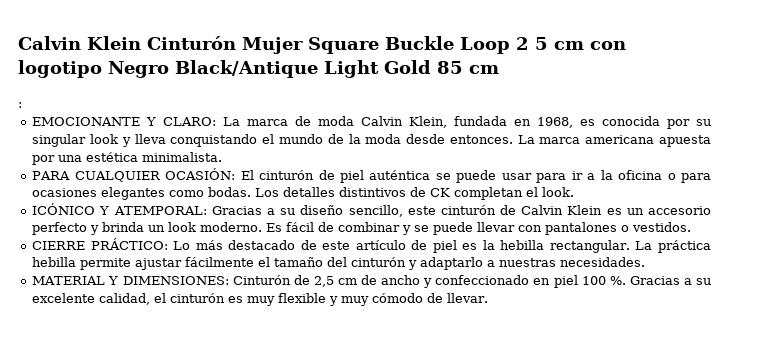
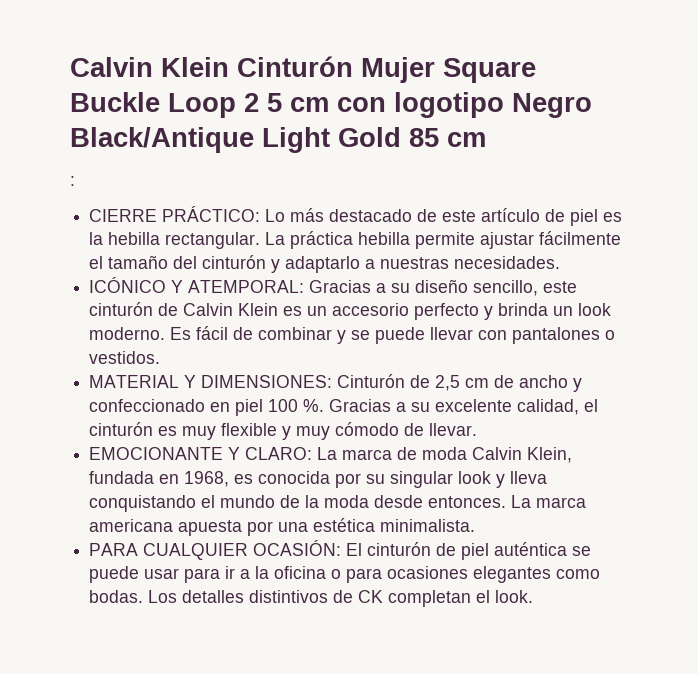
+ CIERRE PRÁCTICO: Lo más destacado de este artículo de piel es la hebilla rectangular. La práctica hebilla permite ajustar fácilmente el tamaño del cinturón y adaptarlo a nuestras necesidades.
+ ICÓNICO Y ATEMPORAL: Gracias a su diseño sencillo, este cinturón de Calvin Klein es un accesorio perfecto y brinda un look moderno. Es fácil de combinar y se puede llevar con pantalones o vestidos.
+ MATERIAL Y DIMENSIONES: Cinturón de 2,5 cm de ancho y confeccionado en piel 100 %. Gracias a su excelente calidad, el cinturón es muy flexible y muy cómodo de llevar.
- ICÓNICO Y ATEMPORAL: Gracias a su diseño sencillo, este cinturón de Calvin Klein es un accesorio perfecto y brinda un look moderno. Es fácil de combinar y se puede llevar con pantalones o vestidos.
- CIERRE PRÁCTICO: Lo más destacado de este artículo de piel es la hebilla rectangular. La práctica hebilla permite ajustar fácilmente el tamaño del cinturón y adaptarlo a nuestras necesidades.
- MATERIAL Y DIMENSIONES: Cinturón de 2,5 cm de ancho y confeccionado en piel 100 %. Gracias a su excelente calidad, el cinturón es muy flexible y muy cómodo de llevar.

